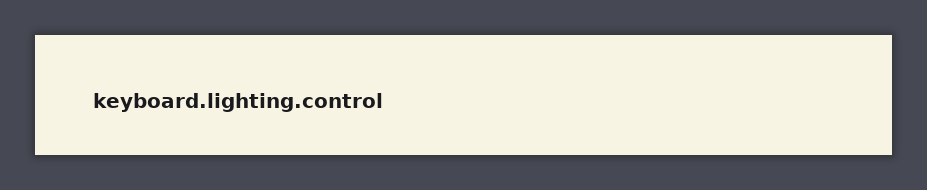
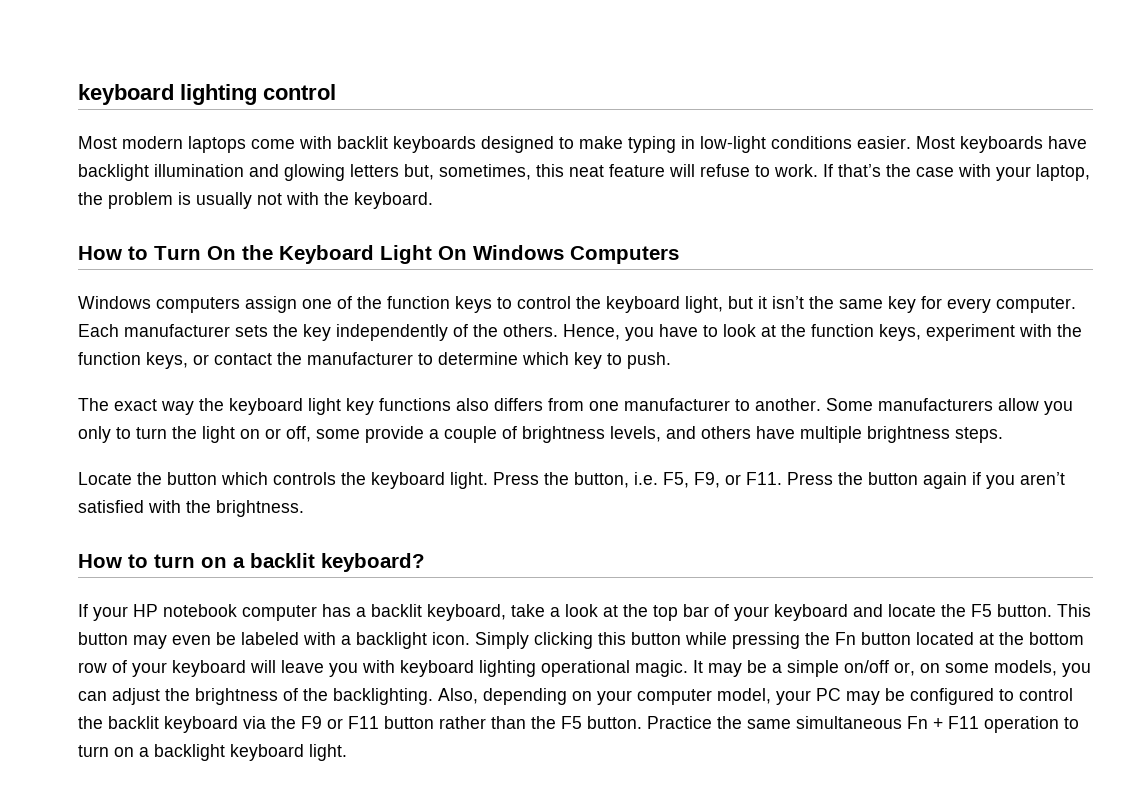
- keyboard.lighting.control
+ keyboard lighting control
+ Most modern laptops come with backlit keyboards designed to make typing in low-light conditions easier. Most keyboards have backlight illumination and glowing letters but, sometimes, this neat feature will refuse to work. If that’s the case with your laptop, the problem is usually not with the keyboard.
+ How to Turn On the Keyboard Light On Windows Computers
+ Windows computers assign one of the function keys to control the keyboard light, but it isn’t the same key for every computer. Each manufacturer sets the key independently of the others. Hence, you have to look at the function keys, experiment with the function keys, or contact the manufacturer to determine which key to push.
+ The exact way the keyboard light key functions also differs from one manufacturer to another. Some manufacturers allow you only to turn the light on or off, some provide a couple of brightness levels, and others have multiple brightness steps.
+ Locate the button which controls the keyboard light. Press the button, i.e. F5, F9, or F11. Press the button again if you aren’t satisfied with the brightness.
+ How to turn on a backlit keyboard?
+ If your HP notebook computer has a backlit keyboard, take a look at the top bar of your keyboard and locate the F5 button. This button may even be labeled with a backlight icon. Simply clicking this button while pressing the Fn button located at the bottom row of your keyboard will leave you with keyboard lighting operational magic. It may be a simple on/off or, on some models, you can adjust the brightness of the backlighting. Also, depending on your computer model, your PC may be configured to control the backlit keyboard via the F9 or F11 button rather than the F5 button. Practice the same simultaneous Fn + F11 operation to turn on a backlight keyboard light.

